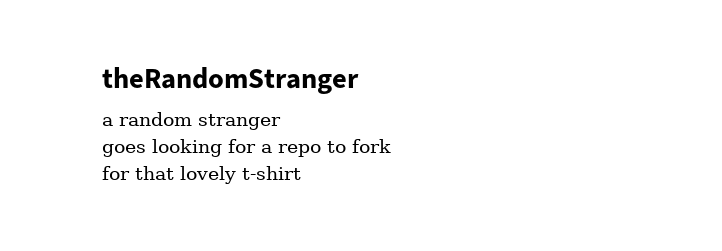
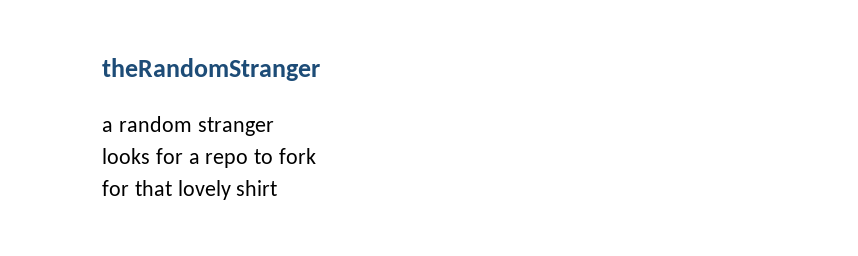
- goes looking for a repo to fork
+ looks for a repo to fork
- for that lovely t-shirt
+ for that lovely shirt

